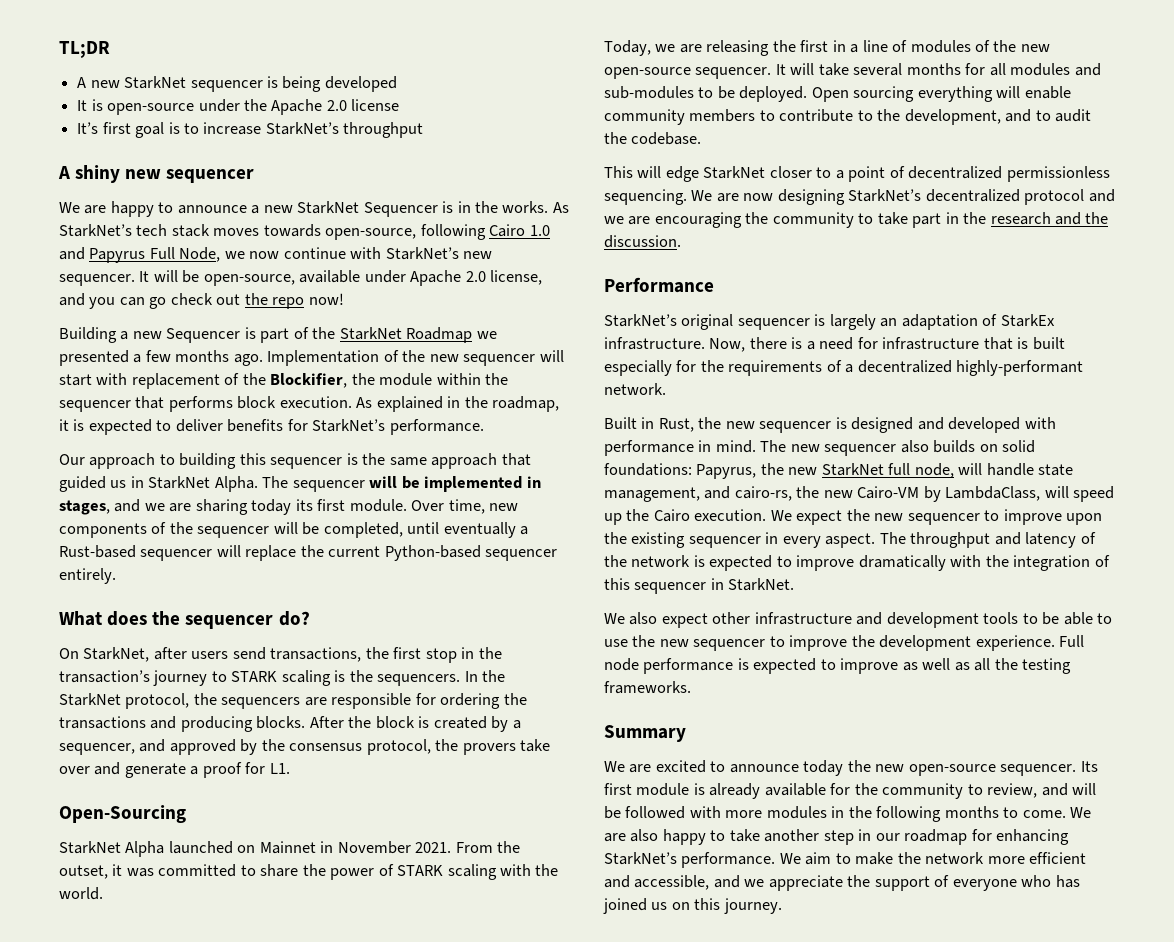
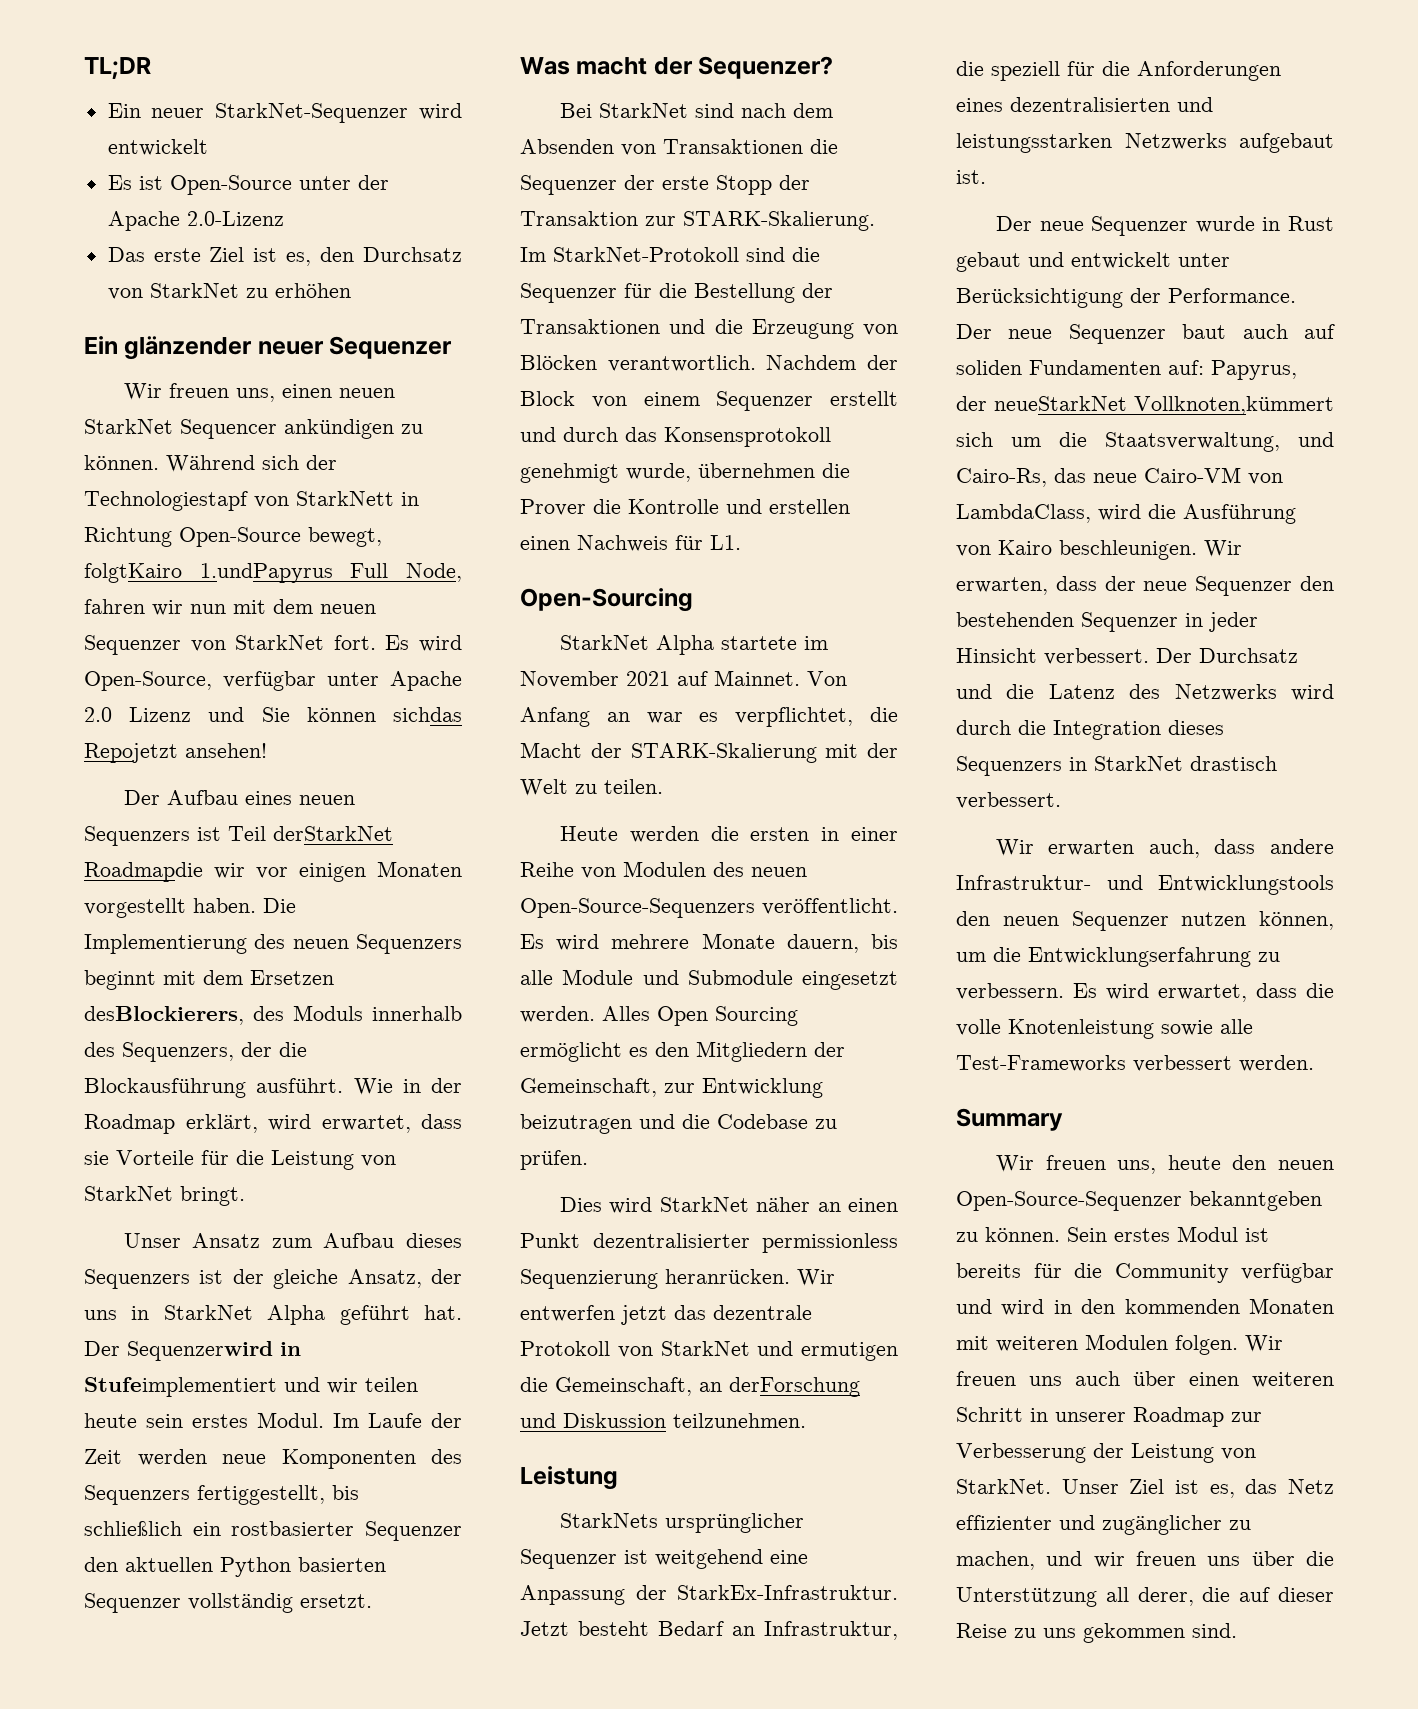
- A new StarkNet sequencer is being developed
- It is open-source under the Apache 2.0 license
- It’s first goal is to increase StarkNet’s throughput
- A shiny new sequencer
- We are happy to announce a new StarkNet Sequencer is in the works. As StarkNet’s tech stack moves towards open-source, following Cairo 1.0 and Papyrus Full Node, we now continue with StarkNet’s new sequencer. It will be open-source, available under Apache 2.0 license, and you can go check out the repo now!
- Building a new Sequencer is part of the StarkNet Roadmap we presented a few months ago. Implementation of the new sequencer will start with replacement of the Blockifier, the module within the sequencer that performs block execution. As explained in the roadmap, it is expected to deliver benefits for StarkNet’s performance.
- Our approach to building this sequencer is the same approach that guided us in StarkNet Alpha. The sequencer will be implemented in stages, and we are sharing today its first module. Over time, new components of the sequencer will be completed, until eventually a Rust-based sequencer will replace the current Python-based sequencer entirely.
- What does the sequencer do?
- On StarkNet, after users send transactions, the first stop in the transaction’s journey to STARK scaling is the sequencers. In the StarkNet protocol, the sequencers are responsible for ordering the transactions and producing blocks. After the block is created by a sequencer, and approved by the consensus protocol, the provers take over and generate a proof for L1.
+ Ein neuer StarkNet-Sequenzer wird entwickelt
+ Es ist Open-Source unter der Apache 2.0-Lizenz
+ Das erste Ziel ist es, den Durchsatz von StarkNet zu erhöhen
+ Ein glänzender neuer Sequenzer
+ Wir freuen uns, einen neuen StarkNet Sequencer ankündigen zu können. Während sich der Technologiestapf von StarkNett in Richtung Open-Source bewegt, folgtKairo 1.undPapyrus Full Node, fahren wir nun mit dem neuen Sequenzer von StarkNet fort. Es wird Open-Source, verfügbar unter Apache 2.0 Lizenz und Sie können sichdas Repojetzt ansehen!
+ Der Aufbau eines neuen Sequenzers ist Teil derStarkNet Roadmapdie wir vor einigen Monaten vorgestellt haben. Die Implementierung des neuen Sequenzers beginnt mit dem Ersetzen desBlockierers, des Moduls innerhalb des Sequenzers, der die Blockausführung ausführt. Wie in der Roadmap erklärt, wird erwartet, dass sie Vorteile für die Leistung von StarkNet bringt.
+ Unser Ansatz zum Aufbau dieses Sequenzers ist der gleiche Ansatz, der uns in StarkNet Alpha geführt hat. Der Sequenzerwird in Stufeimplementiert und wir teilen heute sein erstes Modul. Im Laufe der Zeit werden neue Komponenten des Sequenzers fertiggestellt, bis schließlich ein rostbasierter Sequenzer den aktuellen Python basierten Sequenzer vollständig ersetzt.
+ Was macht der Sequenzer?
+ Bei StarkNet sind nach dem Absenden von Transaktionen die Sequenzer der erste Stopp der Transaktion zur STARK-Skalierung. Im StarkNet-Protokoll sind die Sequenzer für die Bestellung der Transaktionen und die Erzeugung von Blöcken verantwortlich. Nachdem der Block von einem Sequenzer erstellt und durch das Konsensprotokoll genehmigt wurde, übernehmen die Prover die Kontrolle und erstellen einen Nachweis für L1.
  Open-Sourcing
- StarkNet Alpha launched on Mainnet in November 2021. From the outset, it was committed to share the power of STARK scaling with the world.
- Today, we are releasing the first in a line of modules of the new open-source sequencer. It will take several months for all modules and sub-modules to be deployed. Open sourcing everything will enable community members to contribute to the development, and to audit the codebase.
- This will edge StarkNet closer to a point of decentralized permissionless sequencing. We are now designing StarkNet’s decentralized protocol and we are encouraging the community to take part in the research and the discussion.
- Performance
- StarkNet’s original sequencer is largely an adaptation of StarkEx infrastructure. Now, there is a need for infrastructure that is built especially for the requirements of a decentralized highly-performant network.
- Built in Rust, the new sequencer is designed and developed with performance in mind. The new sequencer also builds on solid foundations: Papyrus, the new StarkNet full node, will handle state management, and cairo-rs, the new Cairo-VM by LambdaClass, will speed up the Cairo execution. We expect the new sequencer to improve upon the existing sequencer in every aspect. The throughput and latency of the network is expected to improve dramatically with the integration of this sequencer in StarkNet.
- We also expect other infrastructure and development tools to be able to use the new sequencer to improve the development experience. Full node performance is expected to improve as well as all the testing frameworks.
+ StarkNet Alpha startete im November 2021 auf Mainnet. Von Anfang an war es verpflichtet, die Macht der STARK-Skalierung mit der Welt zu teilen.
+ Heute werden die ersten in einer Reihe von Modulen des neuen Open-Source-Sequenzers veröffentlicht. Es wird mehrere Monate dauern, bis alle Module und Submodule eingesetzt werden. Alles Open Sourcing ermöglicht es den Mitgliedern der Gemeinschaft, zur Entwicklung beizutragen und die Codebase zu prüfen.
+ Dies wird StarkNet näher an einen Punkt dezentralisierter permissionless Sequenzierung heranrücken. Wir entwerfen jetzt das dezentrale Protokoll von StarkNet und ermutigen die Gemeinschaft, an derForschung und Diskussion teilzunehmen.
+ Leistung
+ StarkNets ursprünglicher Sequenzer ist weitgehend eine Anpassung der StarkEx-Infrastruktur. Jetzt besteht Bedarf an Infrastruktur, die speziell für die Anforderungen eines dezentralisierten und leistungsstarken Netzwerks aufgebaut ist.
+ Der neue Sequenzer wurde in Rust gebaut und entwickelt unter Berücksichtigung der Performance. Der neue Sequenzer baut auch auf soliden Fundamenten auf: Papyrus, der neueStarkNet Vollknoten,kümmert sich um die Staatsverwaltung, und Cairo-Rs, das neue Cairo-VM von LambdaClass, wird die Ausführung von Kairo beschleunigen. Wir erwarten, dass der neue Sequenzer den bestehenden Sequenzer in jeder Hinsicht verbessert. Der Durchsatz und die Latenz des Netzwerks wird durch die Integration dieses Sequenzers in StarkNet drastisch verbessert.
+ Wir erwarten auch, dass andere Infrastruktur- und Entwicklungstools den neuen Sequenzer nutzen können, um die Entwicklungserfahrung zu verbessern. Es wird erwartet, dass die volle Knotenleistung sowie alle Test-Frameworks verbessert werden.
  Summary
- We are excited to announce today the new open-source sequencer. Its first module is already available for the community to review, and will be followed with more modules in the following months to come. We are also happy to take another step in our roadmap for enhancing StarkNet’s performance. We aim to make the network more efficient and accessible, and we appreciate the support of everyone who has joined us on this journey.
+ Wir freuen uns, heute den neuen Open-Source-Sequenzer bekanntgeben zu können. Sein erstes Modul ist bereits für die Community verfügbar und wird in den kommenden Monaten mit weiteren Modulen folgen. Wir freuen uns auch über einen weiteren Schritt in unserer Roadmap zur Verbesserung der Leistung von StarkNet. Unser Ziel ist es, das Netz effizienter und zugänglicher zu machen, und wir freuen uns über die Unterstützung all derer, die auf dieser Reise zu uns gekommen sind.

